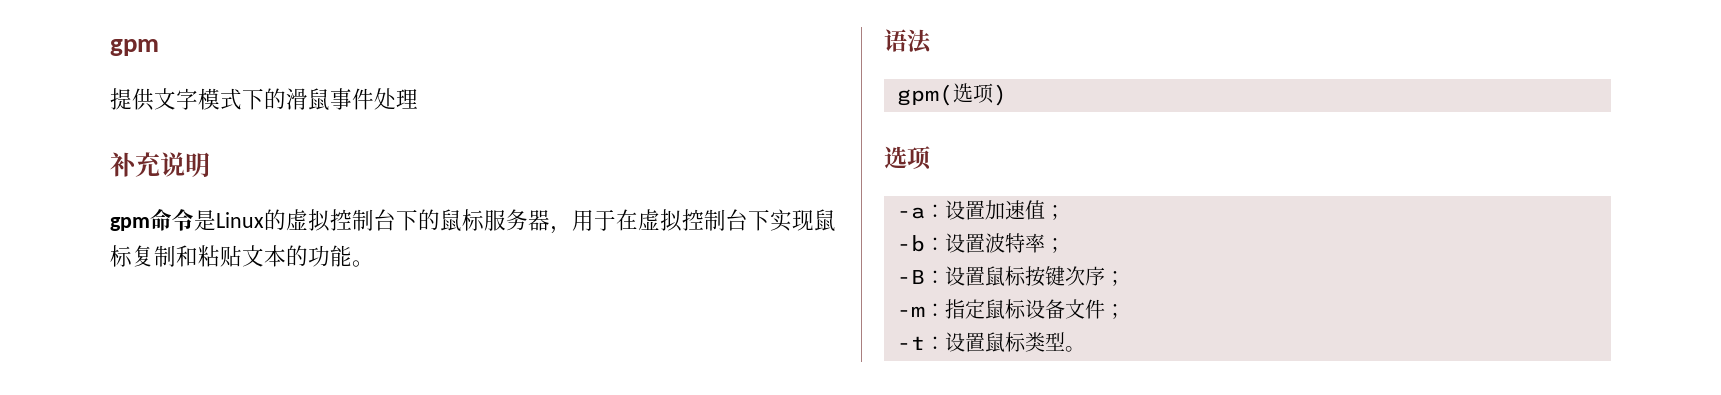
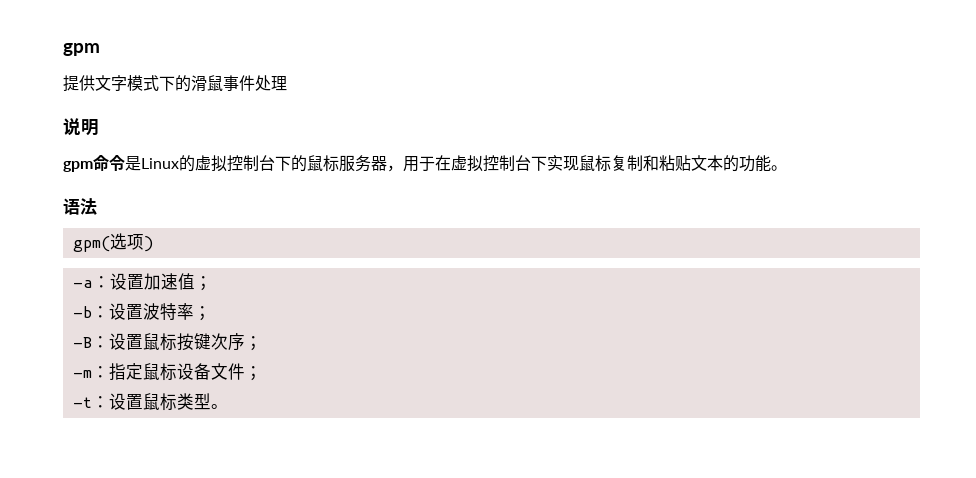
- 补充说明
+ 说明
  gpm(选项)
- 选项

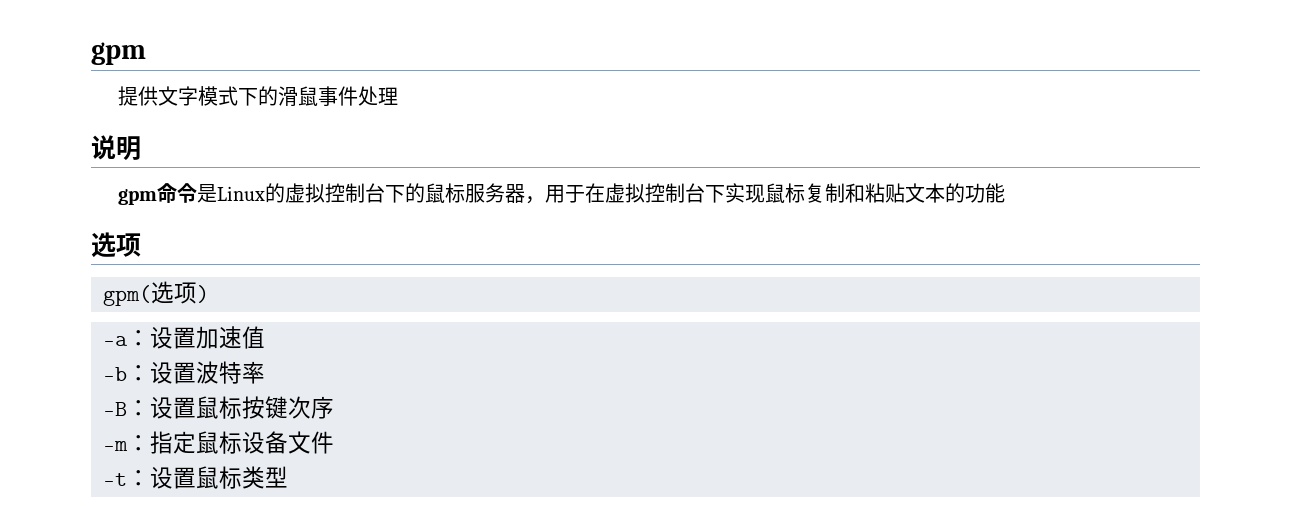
- gpm命令是Linux的虚拟控制台下的鼠标服务器，用于在虚拟控制台下实现鼠标复制和粘贴文本的功能。
- 语法
+ gpm命令是Linux的虚拟控制台下的鼠标服务器，用于在虚拟控制台下实现鼠标复制和粘贴文本的功能
+ 选项
- -a：设置加速值；
+ -a：设置加速值
- -b：设置波特率；
+ -b：设置波特率
- -B：设置鼠标按键次序；
+ -B：设置鼠标按键次序
- -m：指定鼠标设备文件；
+ -m：指定鼠标设备文件
- -t：设置鼠标类型。
+ -t：设置鼠标类型

